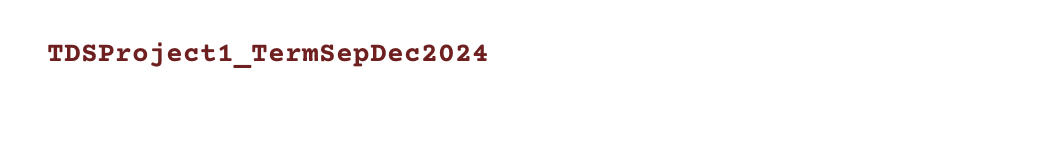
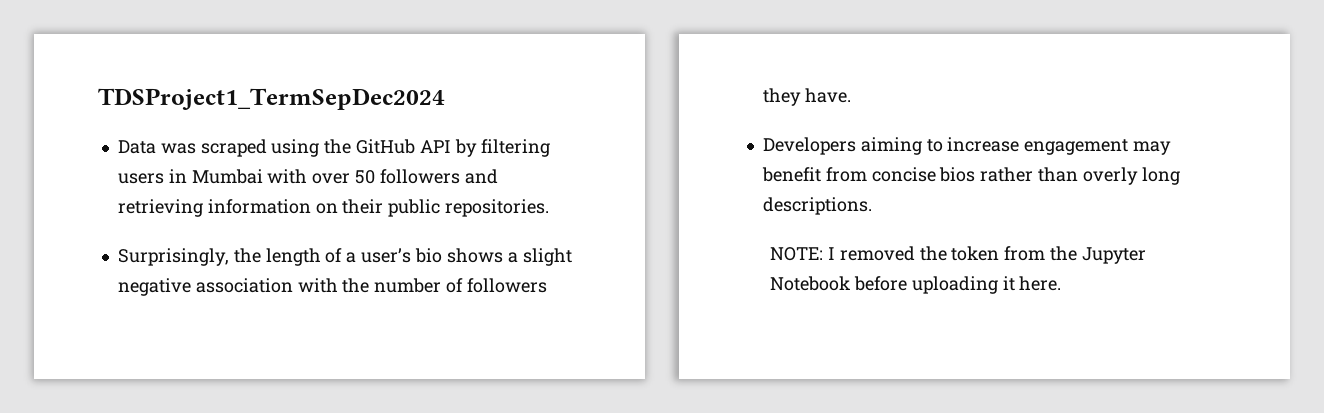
+ Data was scraped using the GitHub API by filtering users in Mumbai with over 50 followers and retrieving information on their public repositories.
+ Surprisingly, the length of a user’s bio shows a slight negative association with the number of followers they have.
+ Developers aiming to increase engagement may benefit from concise bios rather than overly long descriptions.
+ NOTE: I removed the token from the Jupyter Notebook before uploading it here.

